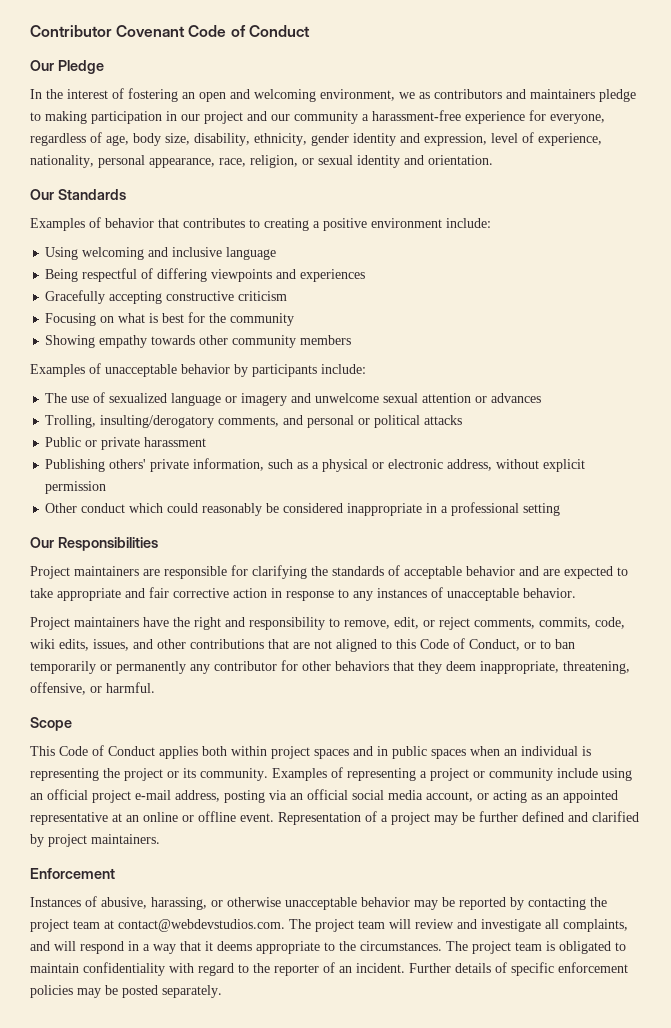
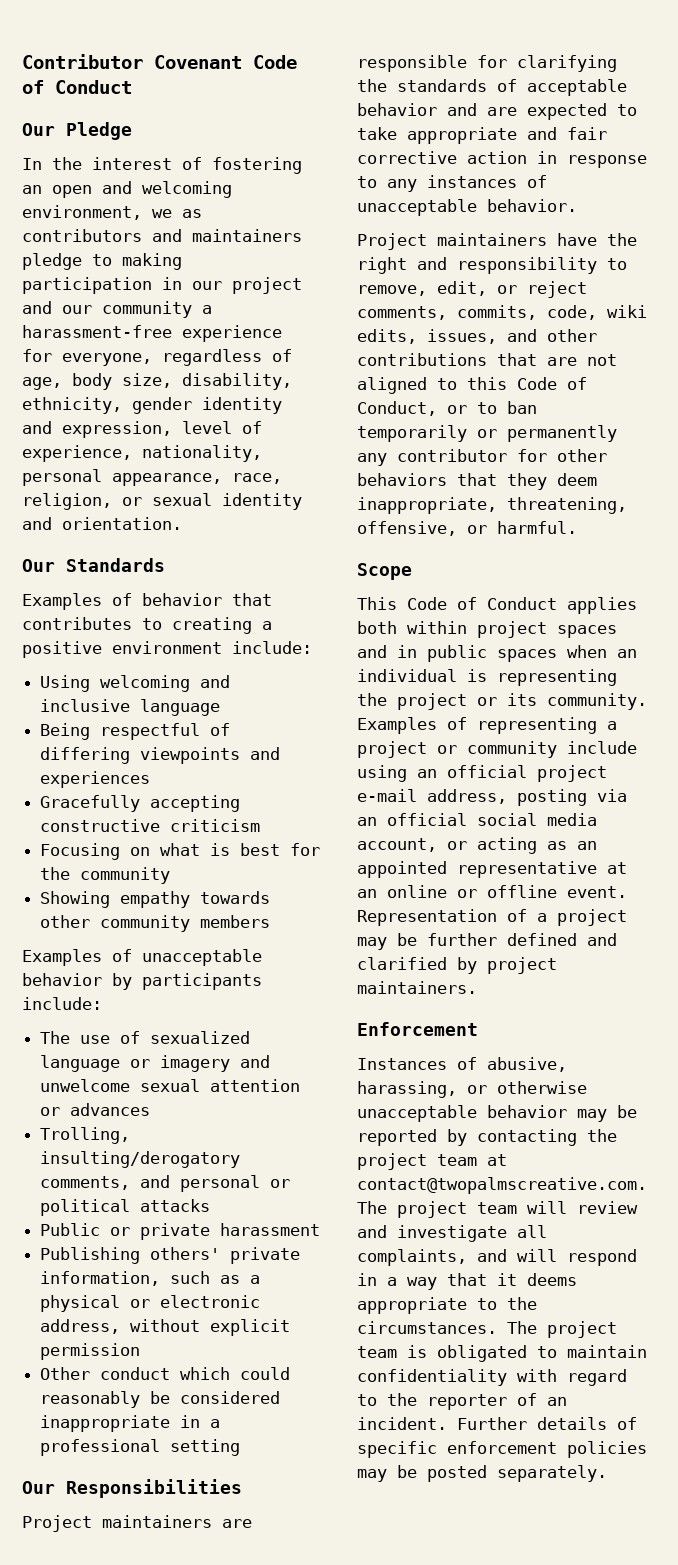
- Instances of abusive, harassing, or otherwise unacceptable behavior may be reported by contacting the project team at contact@webdevstudios.com. The project team will review and investigate all complaints, and will respond in a way that it deems appropriate to the circumstances.
+ Instances of abusive, harassing, or otherwise unacceptable behavior may be reported by contacting the project team at contact@twopalmscreative.com. The project team will review and investigate all complaints, and will respond in a way that it deems appropriate to the circumstances.

